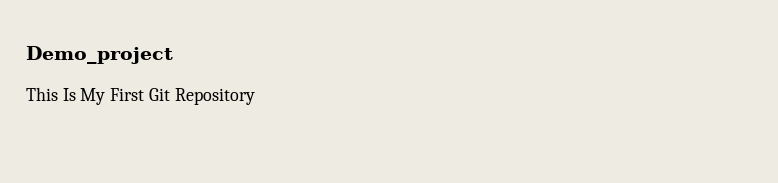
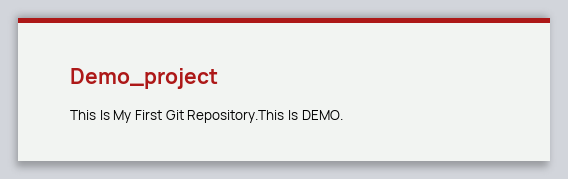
- This Is My First Git Repository
+ This Is My First Git Repository.This Is DEMO.

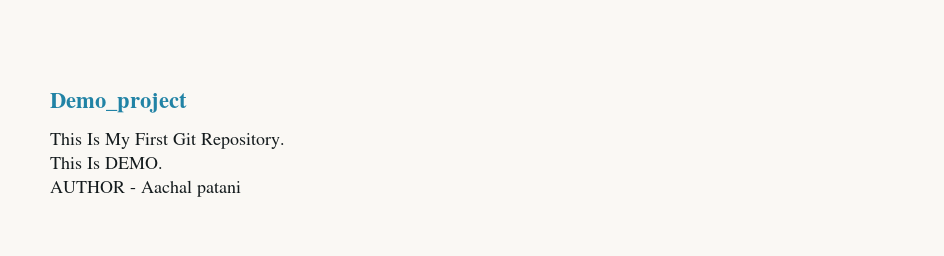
- This Is My First Git Repository.This Is DEMO.
+ This Is My First Git Repository.
+ This Is DEMO.
+ AUTHOR - Aachal patani

